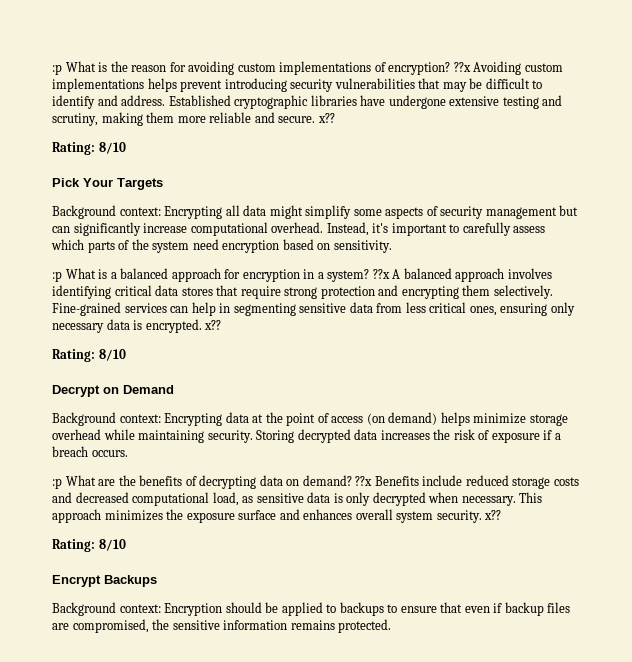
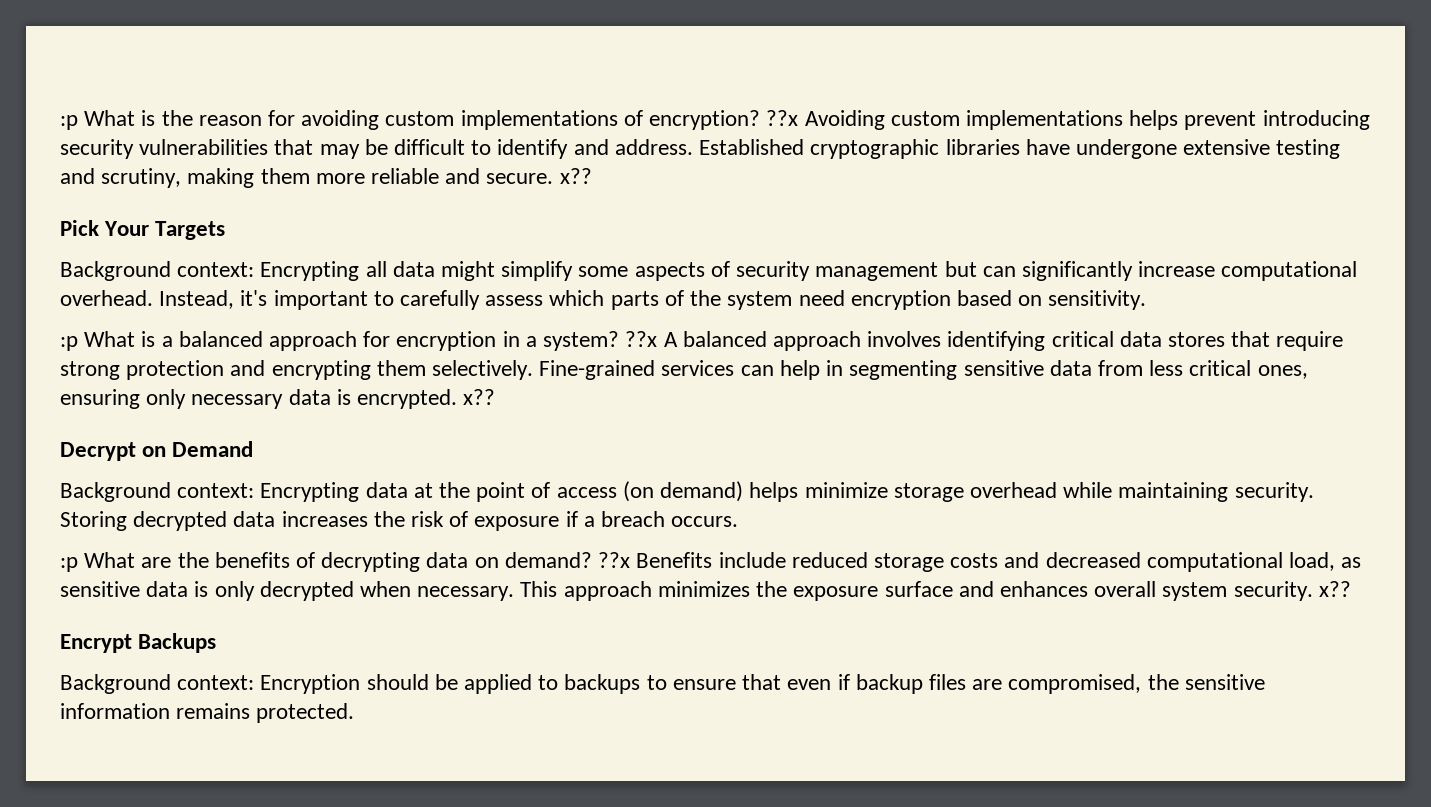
  Established cryptographic libraries have undergone extensive testing and scrutiny, making them more reliable and secure. x??
- Rating: 8/10
  Fine-grained services can help in segmenting sensitive data from less critical ones, ensuring only necessary data is encrypted. x??
- Rating: 8/10
  This approach minimizes the exposure surface and enhances overall system security. x??
- Rating: 8/10

